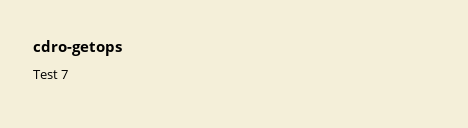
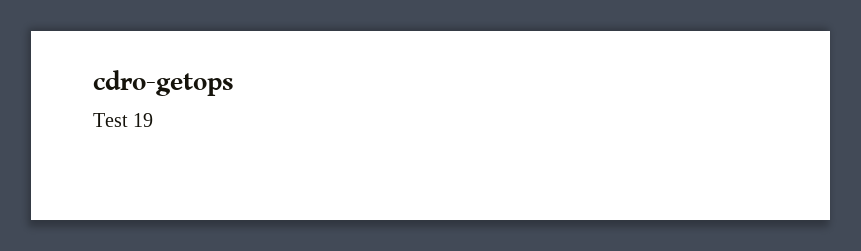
- Test 7
+ Test 19

